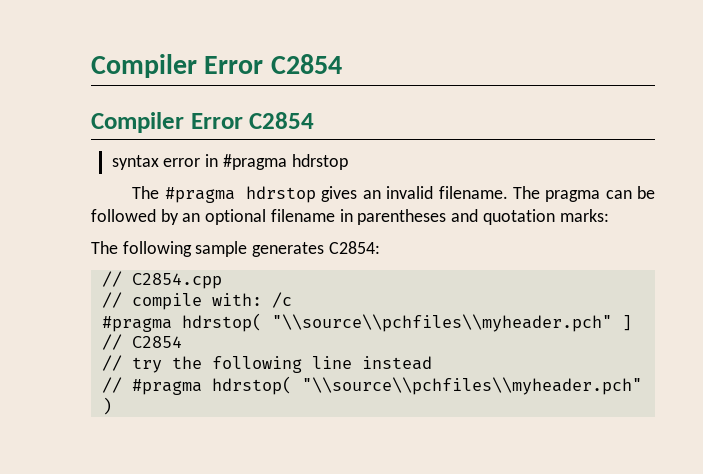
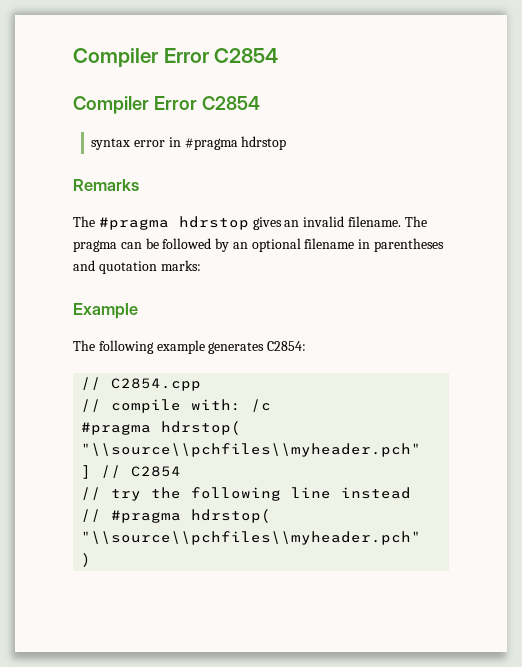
+ Remarks
+ Example
- The following sample generates C2854:
+ The following example generates C2854:

